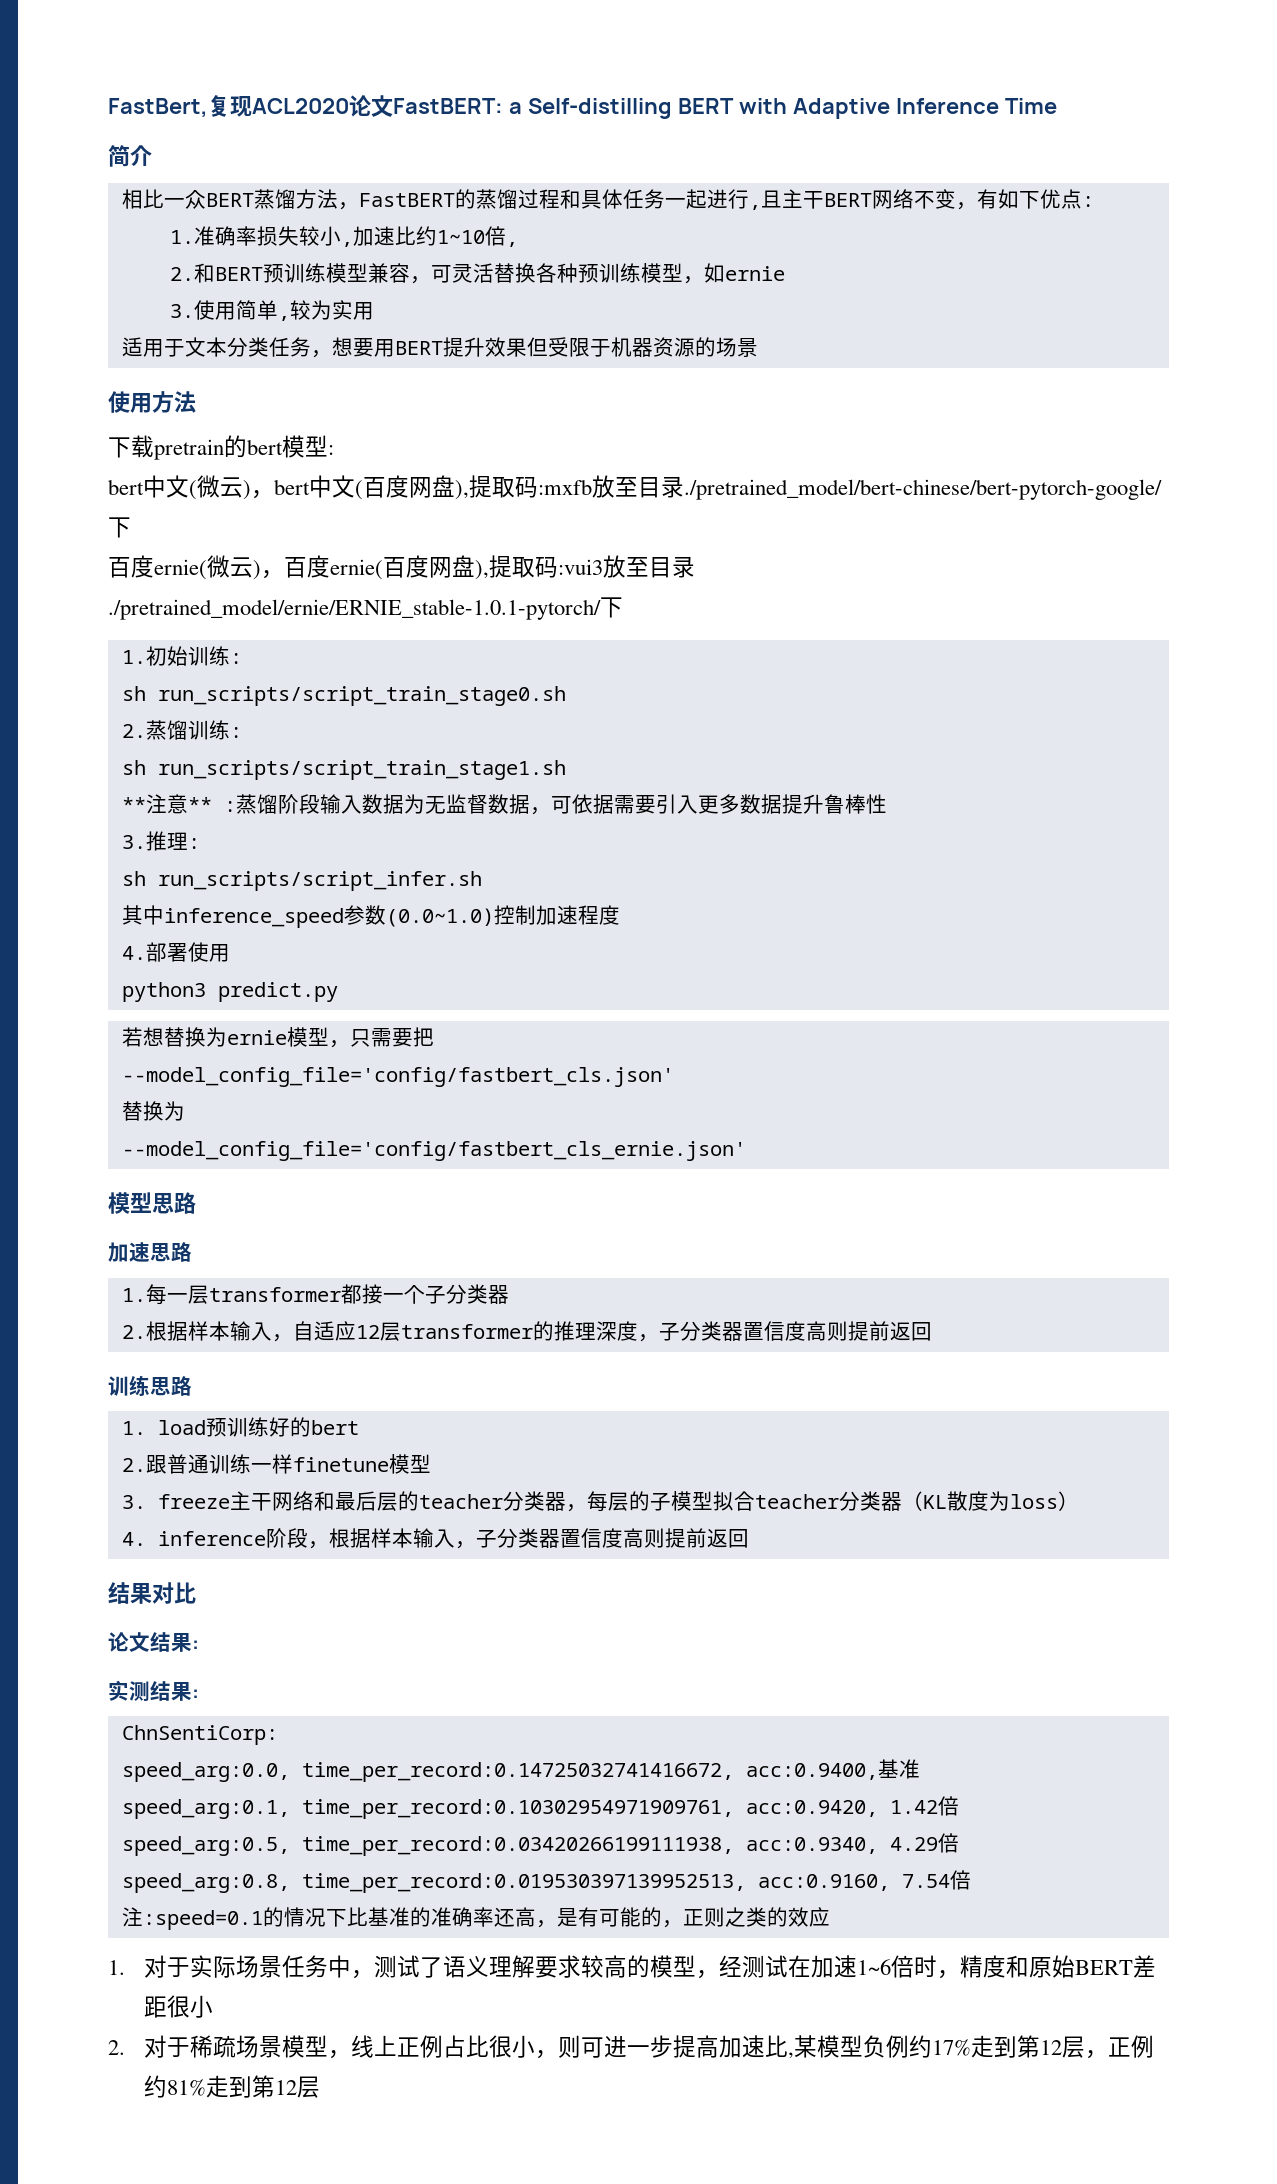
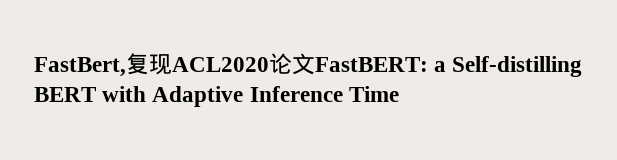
- 简介
- 相比一众BERT蒸馏方法，FastBERT的蒸馏过程和具体任务一起进行,且主干BERT网络不变，有如下优点:
- 1.准确率损失较小,加速比约1~10倍,
- 2.和BERT预训练模型兼容，可灵活替换各种预训练模型，如ernie
- 3.使用简单,较为实用
- 适用于文本分类任务，想要用BERT提升效果但受限于机器资源的场景
- 使用方法
- 下载pretrain的bert模型:
- bert中文(微云)，bert中文(百度网盘),提取码:mxfb放至目录./pretrained_model/bert-chinese/bert-pytorch-google/下
- 百度ernie(微云)，百度ernie(百度网盘),提取码:vui3放至目录./pretrained_model/ernie/ERNIE_stable-1.0.1-pytorch/下
- 1.初始训练:
- sh run_scripts/script_train_stage0.sh
- 2.蒸馏训练:
- sh run_scripts/script_train_stage1.sh
- **注意** :蒸馏阶段输入数据为无监督数据，可依据需要引入更多数据提升鲁棒性
- 3.推理:
- sh run_scripts/script_infer.sh
- 其中inference_speed参数(0.0~1.0)控制加速程度
- 4.部署使用
- python3 predict.py
- 若想替换为ernie模型，只需要把
- --model_config_file='config/fastbert_cls.json'
- 替换为
- --model_config_file='config/fastbert_cls_ernie.json'
- 模型思路
- 加速思路
- 1.每一层transformer都接一个子分类器
- 2.根据样本输入，自适应12层transformer的推理深度，子分类器置信度高则提前返回
- 训练思路
- 1. load预训练好的bert
- 2.跟普通训练一样finetune模型
- 3. freeze主干网络和最后层的teacher分类器，每层的子模型拟合teacher分类器（KL散度为loss）
- 4. inference阶段，根据样本输入，子分类器置信度高则提前返回
- 结果对比
- 论文结果:
- 实测结果:
- ChnSentiCorp:
- speed_arg:0.0, time_per_record:0.14725032741416672, acc:0.9400,基准
- speed_arg:0.1, time_per_record:0.10302954971909761, acc:0.9420, 1.42倍
- speed_arg:0.5, time_per_record:0.03420266199111938, acc:0.9340, 4.29倍
- speed_arg:0.8, time_per_record:0.019530397139952513, acc:0.9160, 7.54倍
- 注:speed=0.1的情况下比基准的准确率还高，是有可能的，正则之类的效应
- 1.对于实际场景任务中，测试了语义理解要求较高的模型，经测试在加速1~6倍时，精度和原始BERT差距很小
- 2.对于稀疏场景模型，线上正例占比很小，则可进一步提高加速比,某模型负例约17%走到第12层，正例约81%走到第12层

